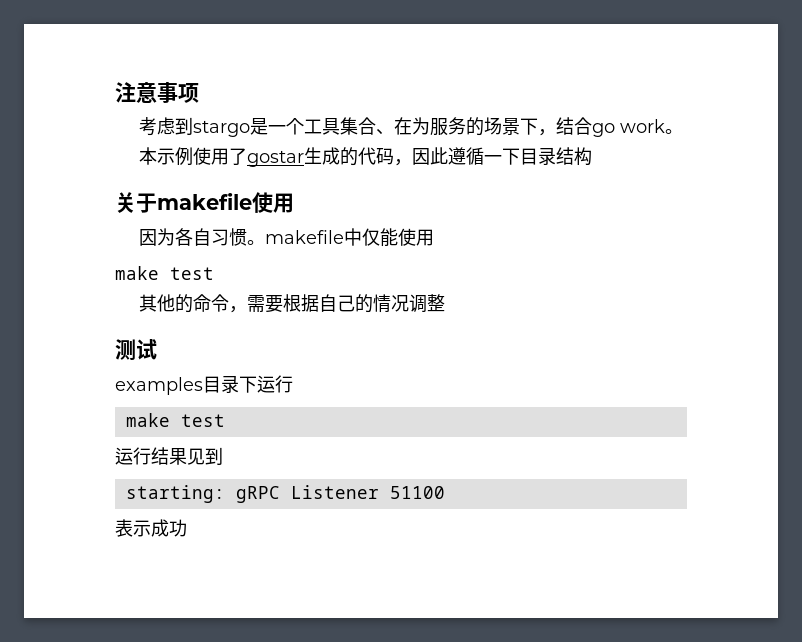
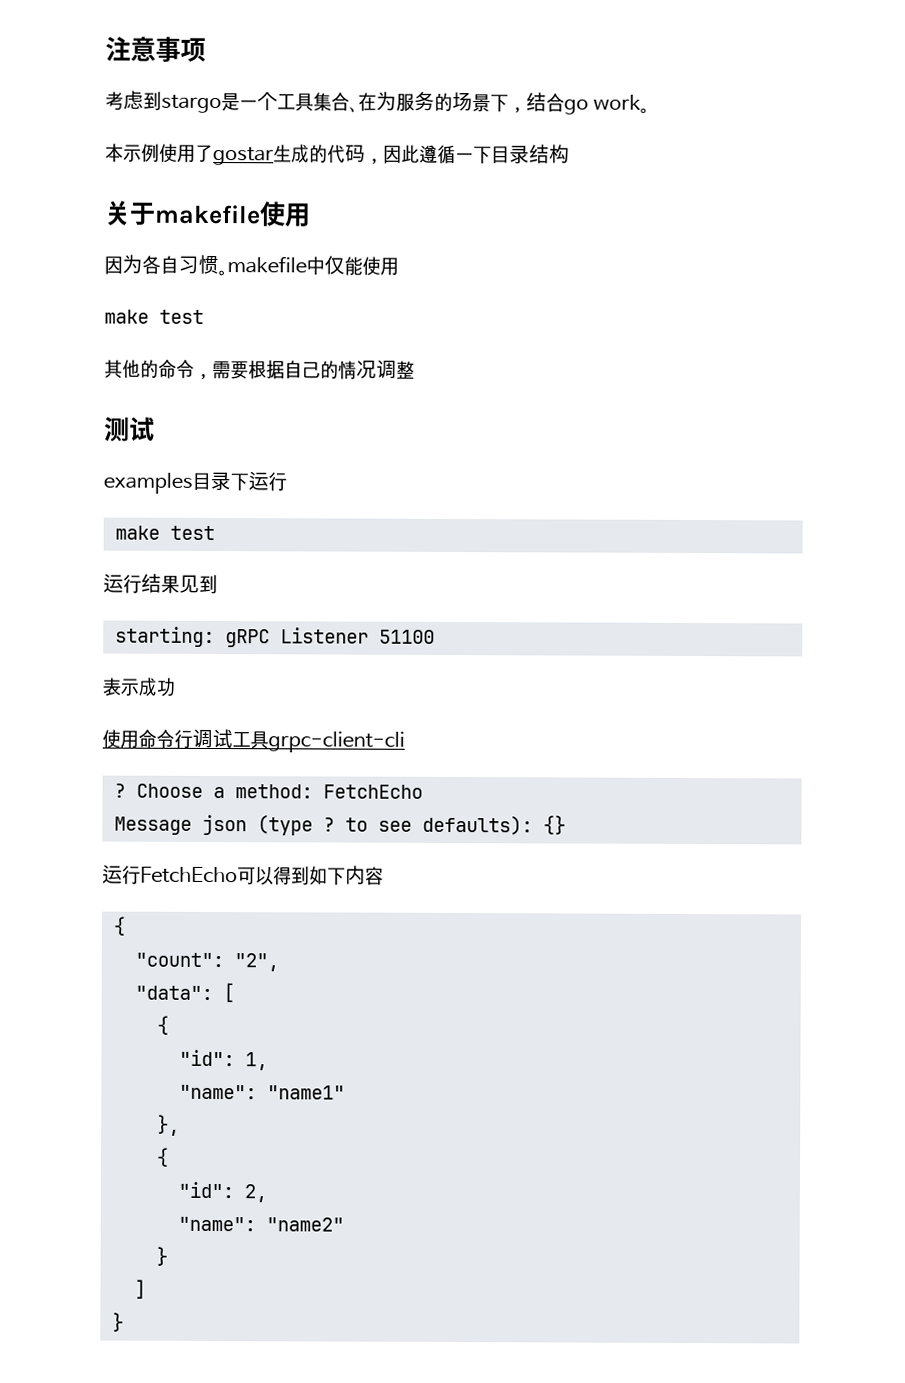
+ 使用命令行调试工具grpc-client-cli
+ ? Choose a method: FetchEcho
+ Message json (type ? to see defaults): {}
+ 运行FetchEcho可以得到如下内容
+ {
+ "count": "2",
+ "data": [
+ {
+ "id": 1,
+ "name": "name1"
+ },
+ {
+ "id": 2,
+ "name": "name2"
+ }
+ ]
+ }

